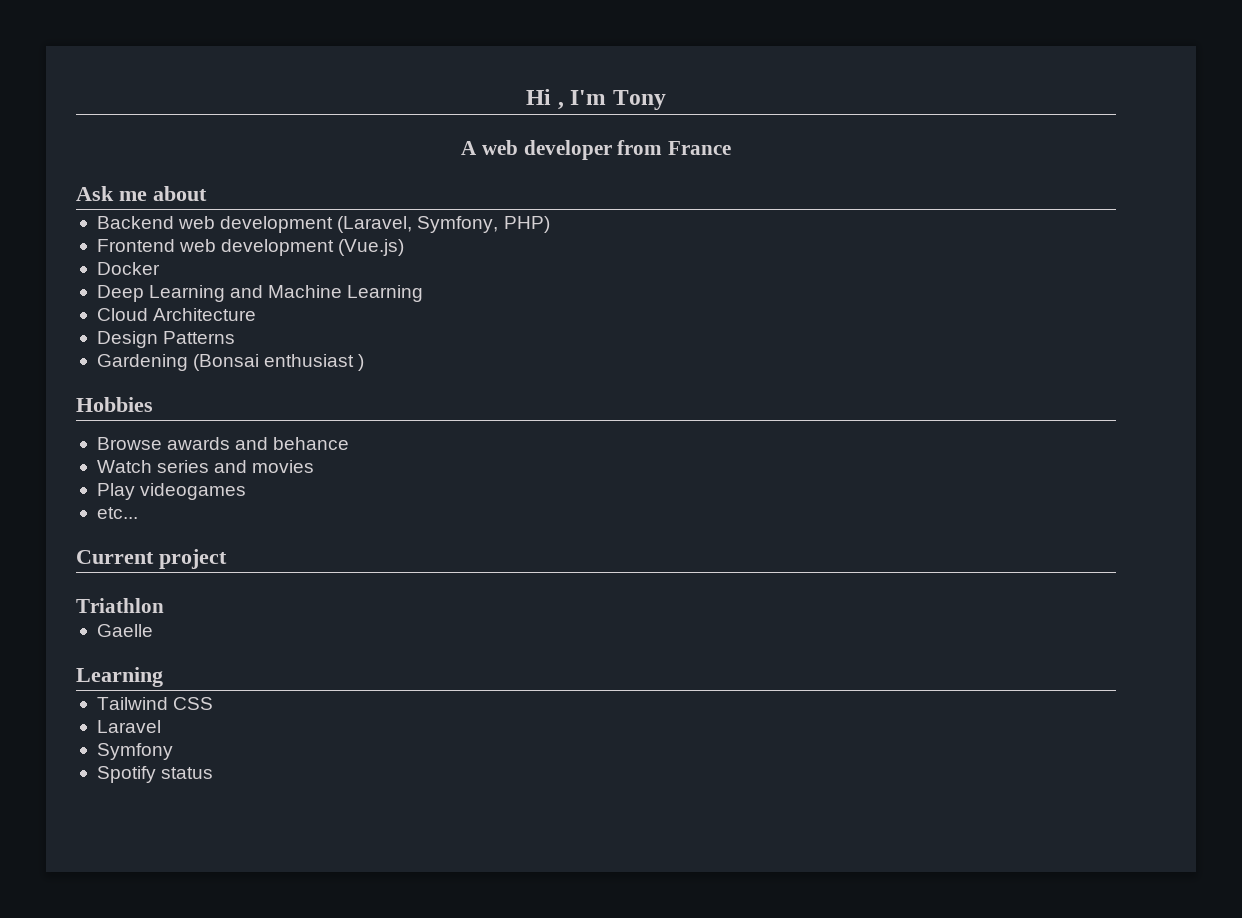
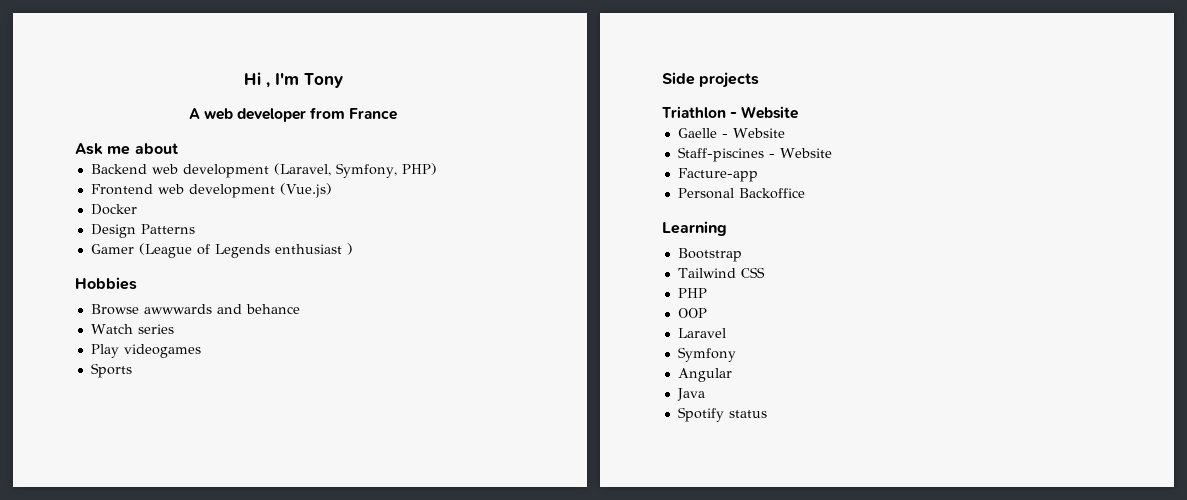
- Deep Learning and Machine Learning
- Cloud Architecture
  Design Patterns
- Gardening (Bonsai enthusiast )
+ Gamer (League of Legends enthusiast )
- Browse awards and behance
+ Browse awwwards and behance
- Watch series and movies
+ Watch series
- etc...
- Current project
+ Sports
+ Side projects
- Triathlon
+ Triathlon - Website
- Gaelle
+ Gaelle - Website
+ Staff-piscines - Website
+ Facture-app
+ Personal Backoffice
  Learning
+ Bootstrap
+ PHP
+ OOP
+ Angular
+ Java

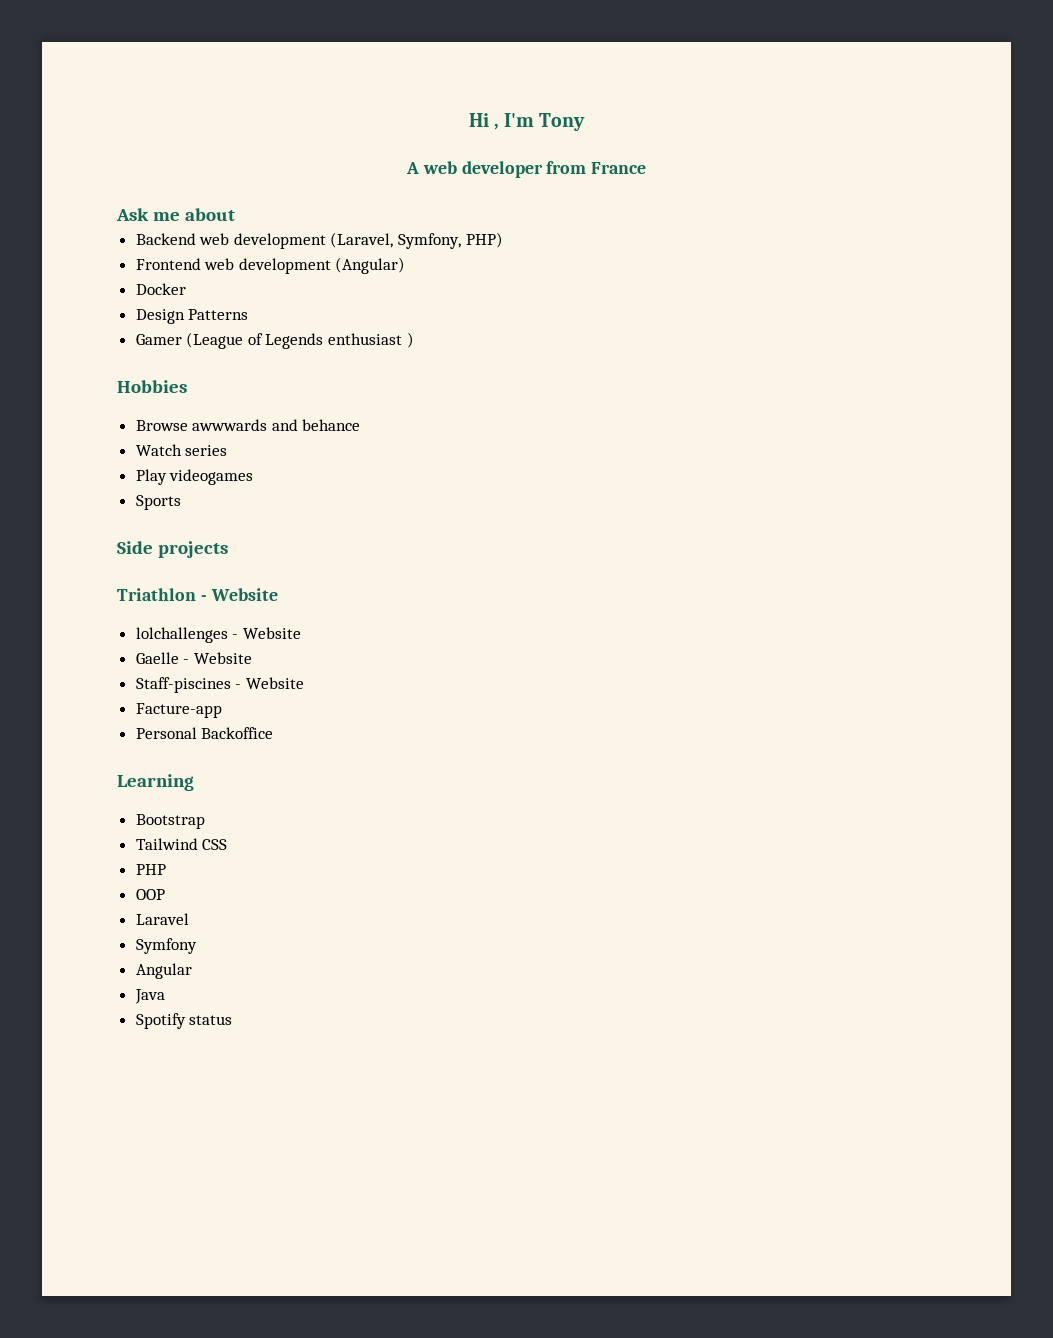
- Frontend web development (Vue.js)
+ Frontend web development (Angular)
+ lolchallenges - Website

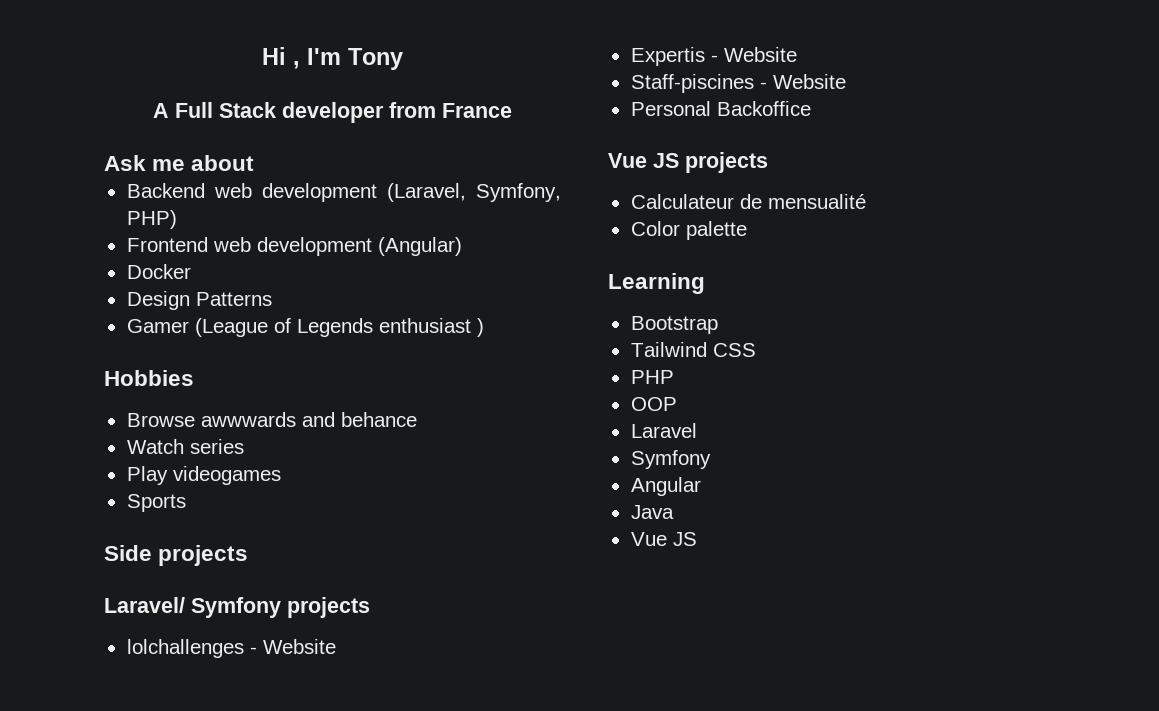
- A web developer from France
+ A Full Stack developer from France
- Triathlon - Website
+ Laravel/ Symfony projects
- Gaelle - Website
+ Expertis - Website
- Facture-app
+ Vue JS projects
+ Calculateur de mensualité
+ Color palette
  Java
- Spotify status
+ Vue JS

